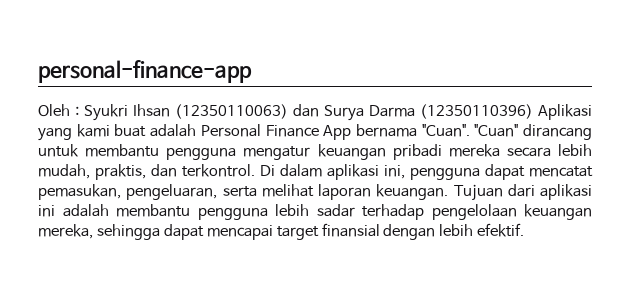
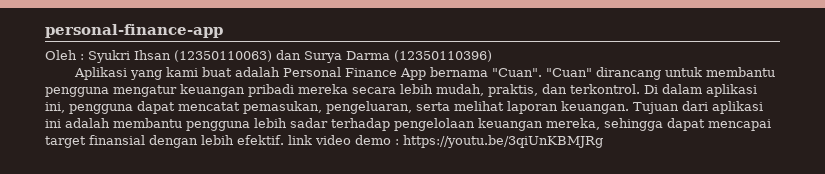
- Oleh : Syukri Ihsan (12350110063) dan Surya Darma (12350110396) Aplikasi yang kami buat adalah Personal Finance App bernama "Cuan".
+ Oleh : Syukri Ihsan (12350110063) dan Surya Darma (12350110396)
+ Aplikasi yang kami buat adalah Personal Finance App bernama "Cuan".
- Tujuan dari aplikasi ini adalah membantu pengguna lebih sadar terhadap pengelolaan keuangan mereka, sehingga dapat mencapai target finansial dengan lebih efektif.
+ Tujuan dari aplikasi ini adalah membantu pengguna lebih sadar terhadap pengelolaan keuangan mereka, sehingga dapat mencapai target finansial dengan lebih efektif. link video demo : https://youtu.be/3qiUnKBMJRg

